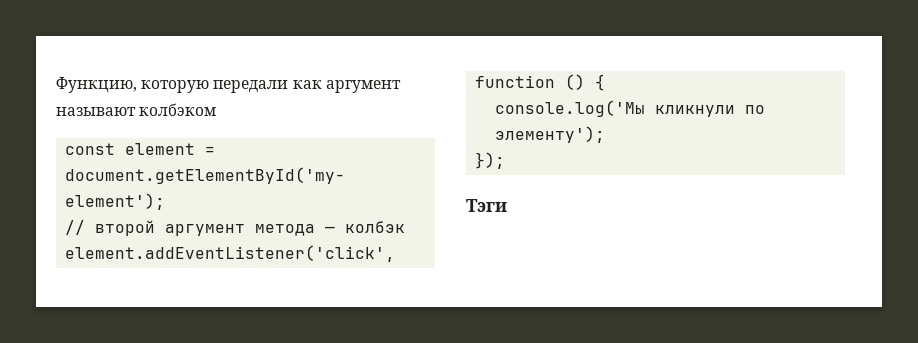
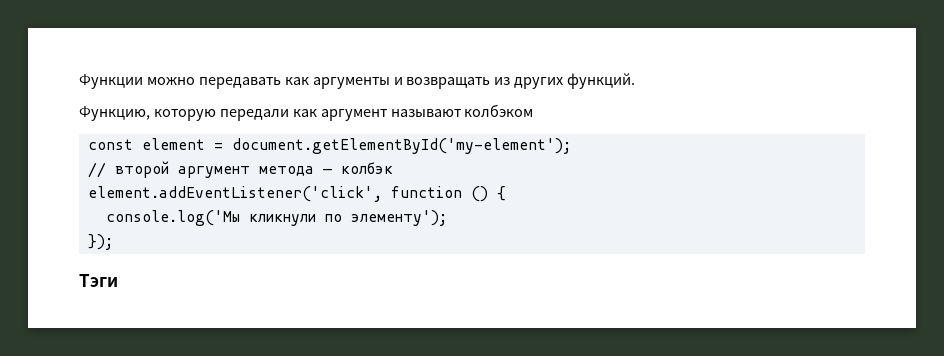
+ Функции можно передавать как аргументы и возвращать из других функций.

